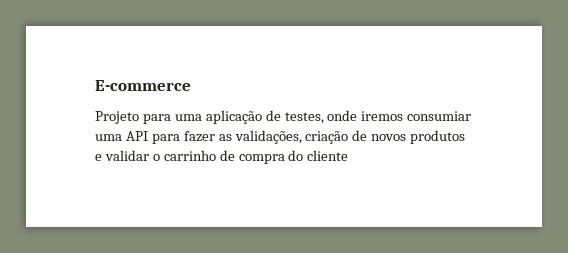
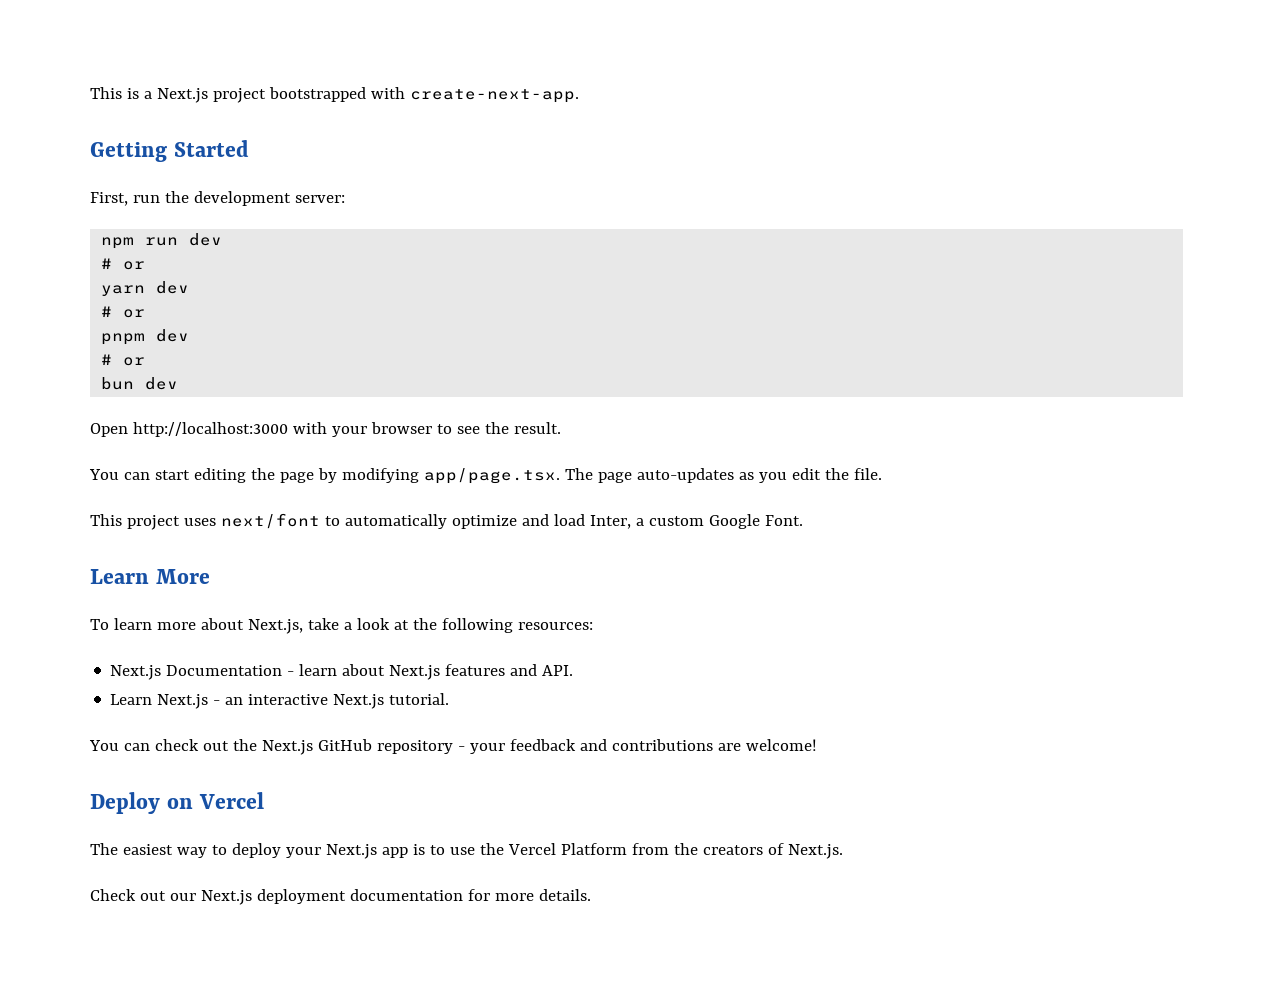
- E-commerce
- Projeto para uma aplicação de testes, onde iremos consumiar uma API para fazer as validações, criação de novos produtos e validar o carrinho de compra do cliente
+ This is a Next.js project bootstrapped with create-next-app.
+ Getting Started
+ First, run the development server:
+ npm run dev
+ # or
+ yarn dev
+ # or
+ pnpm dev
+ # or
+ bun dev
+ Open http://localhost:3000 with your browser to see the result.
+ You can start editing the page by modifying app/page.tsx. The page auto-updates as you edit the file.
+ This project uses next/font to automatically optimize and load Inter, a custom Google Font.
+ Learn More
+ To learn more about Next.js, take a look at the following resources:
+ Next.js Documentation - learn about Next.js features and API.
+ Learn Next.js - an interactive Next.js tutorial.
+ You can check out the Next.js GitHub repository - your feedback and contributions are welcome!
+ Deploy on Vercel
+ The easiest way to deploy your Next.js app is to use the Vercel Platform from the creators of Next.js.
+ Check out our Next.js deployment documentation for more details.

